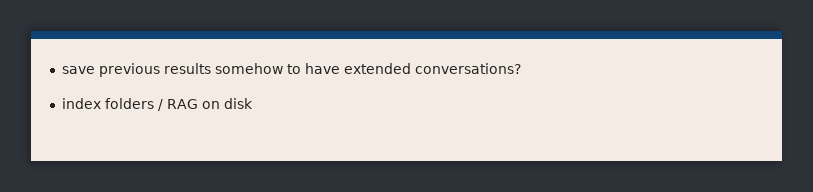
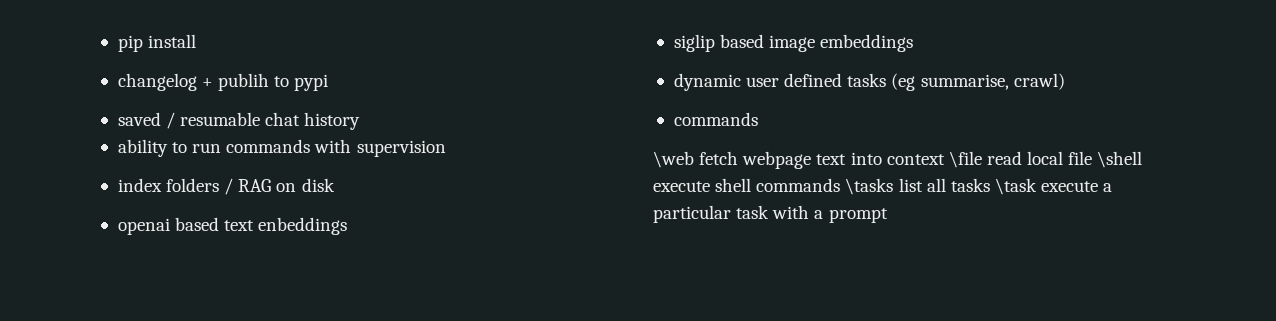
- save previous results somehow to have extended conversations?
+ pip install
+ changelog + publih to pypi
+ saved / resumable chat history
+ ability to run commands with supervision
+ openai based text enbeddings
+ siglip based image embeddings
+ dynamic user defined tasks (eg summarise, crawl)
+ commands
+ \web fetch webpage text into context \file read local file \shell execute shell commands \tasks list all tasks \task execute a particular task with a prompt

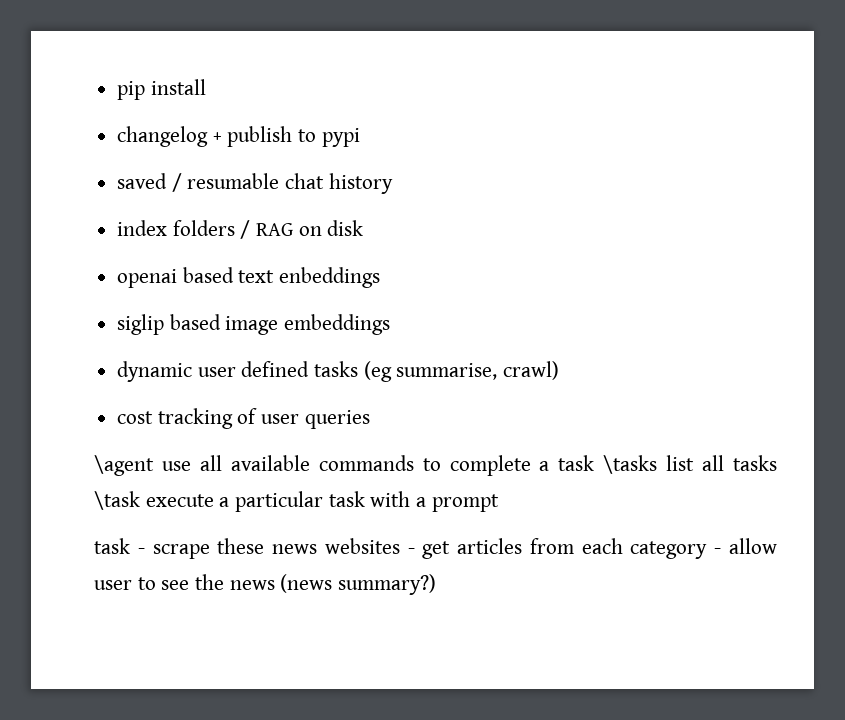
- changelog + publih to pypi
+ changelog + publish to pypi
- ability to run commands with supervision
  dynamic user defined tasks (eg summarise, crawl)
- commands
- \web fetch webpage text into context \file read local file \shell execute shell commands \tasks list all tasks \task execute a particular task with a prompt
+ cost tracking of user queries
+ \agent use all available commands to complete a task \tasks list all tasks \task execute a particular task with a prompt
+ task - scrape these news websites - get articles from each category - allow user to see the news (news summary?)

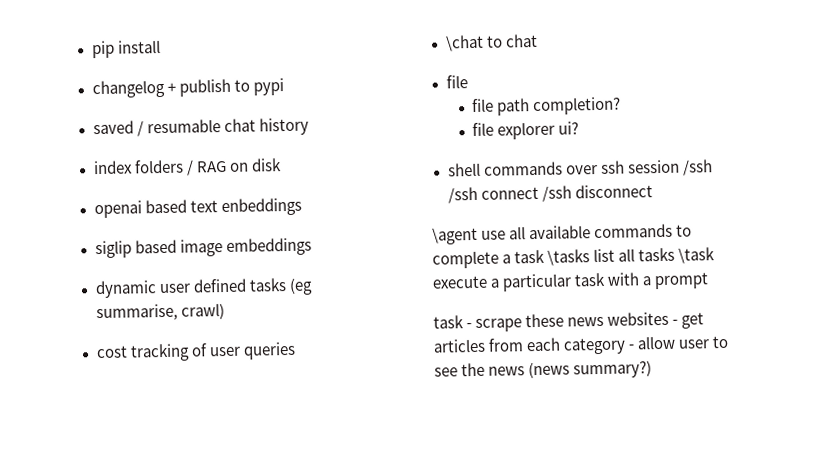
+ \chat to chat
+ file
+ file path completion?
+ file explorer ui?
+ shell commands over ssh session /ssh /ssh connect /ssh disconnect

